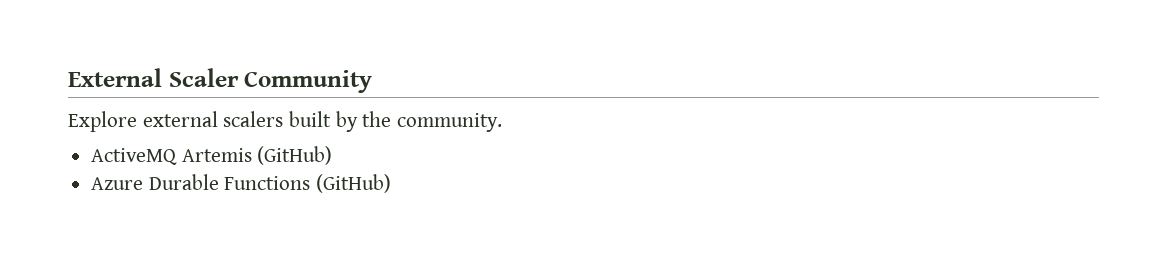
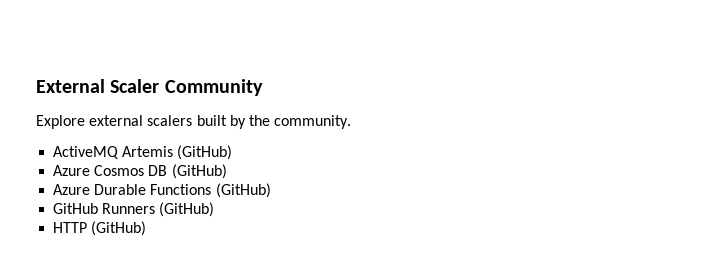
+ Azure Cosmos DB (GitHub)
+ GitHub Runners (GitHub)
+ HTTP (GitHub)

